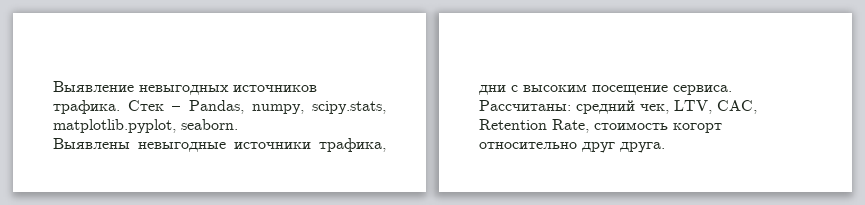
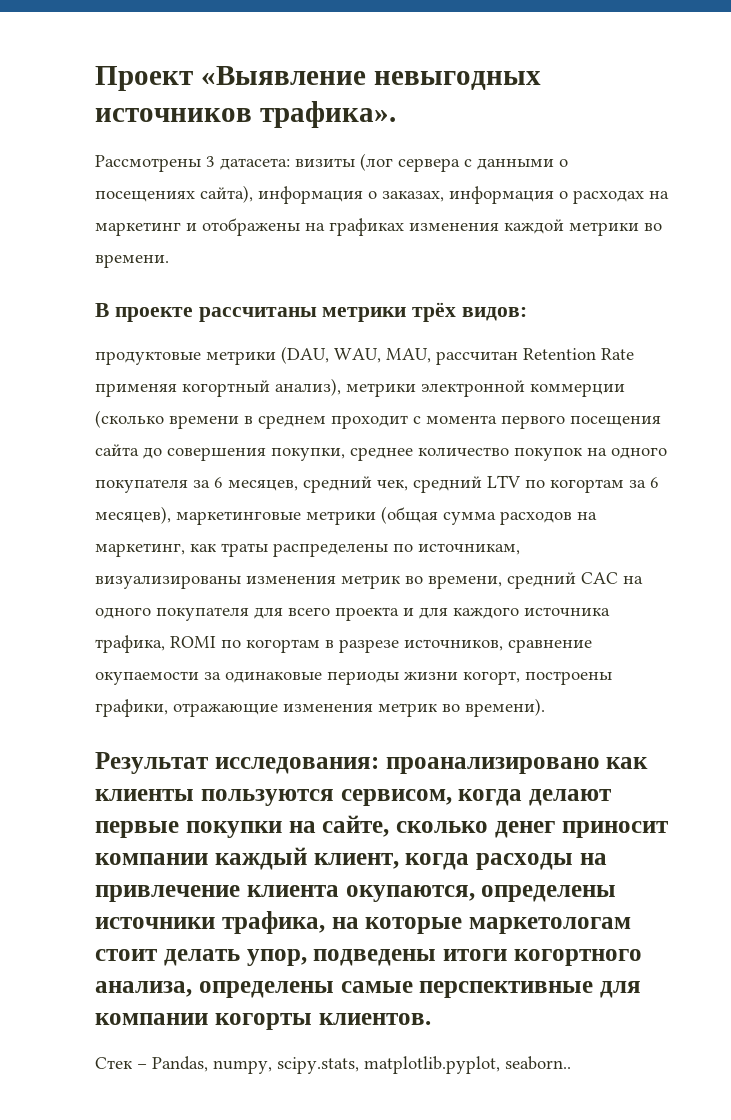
- Выявление невыгодных источников трафика. Стек – Pandas, numpy, scipy.stats, matplotlib.pyplot, seaborn.
- Выявлены невыгодные источники трафика, дни с высоким посещение сервиса. Рассчитаны: средний чек, LTV, CAC, Retention Rate, стоимость когорт относительно друг друга.
+ Проект «Выявление невыгодных источников трафика».
+ Рассмотрены 3 датасета: визиты (лог сервера с данными о посещениях сайта), информация о заказах, информация о расходах на маркетинг и отображены на графиках изменения каждой метрики во времени.
+ В проекте рассчитаны метрики трёх видов:
+ продуктовые метрики (DAU, WAU, MAU, рассчитан Retention Rate применяя когортный анализ), метрики электронной коммерции (сколько времени в среднем проходит с момента первого посещения сайта до совершения покупки, среднее количество покупок на одного покупателя за 6 месяцев, средний чек, средний LTV по когортам за 6 месяцев), маркетинговые метрики (общая сумма расходов на маркетинг, как траты распределены по источникам, визуализированы изменения метрик во времени, средний CAC на одного покупателя для всего проекта и для каждого источника трафика, ROMI по когортам в разрезе источников, сравнение окупаемости за одинаковые периоды жизни когорт, построены графики, отражающие изменения метрик во времени).
+ Результат исследования: проанализировано как клиенты пользуются сервисом, когда делают первые покупки на сайте, сколько денег приносит компании каждый клиент, когда расходы на привлечение клиента окупаются, определены источники трафика, на которые маркетологам стоит делать упор, подведены итоги когортного анализа, определены самые перспективные для компании когорты клиентов.
+ Стек – Pandas, numpy, scipy.stats, matplotlib.pyplot, seaborn..

